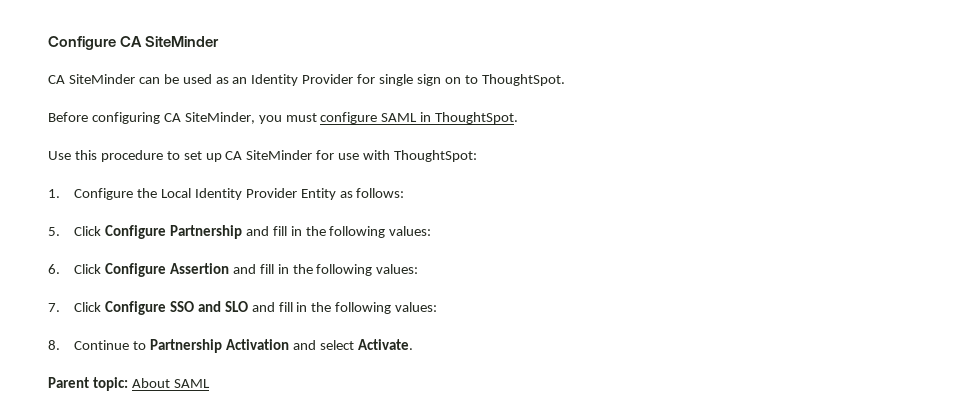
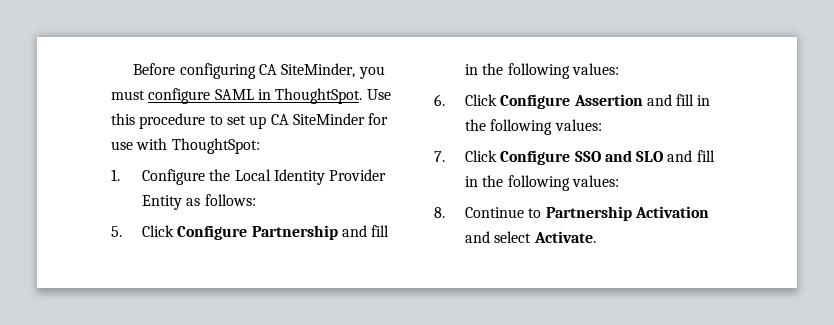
- Configure CA SiteMinder
- CA SiteMinder can be used as an Identity Provider for single sign on to ThoughtSpot.
- Before configuring CA SiteMinder, you must configure SAML in ThoughtSpot.
- Use this procedure to set up CA SiteMinder for use with ThoughtSpot:
+ Before configuring CA SiteMinder, you must configure SAML in ThoughtSpot. Use this procedure to set up CA SiteMinder for use with ThoughtSpot:
- Parent topic: About SAML

